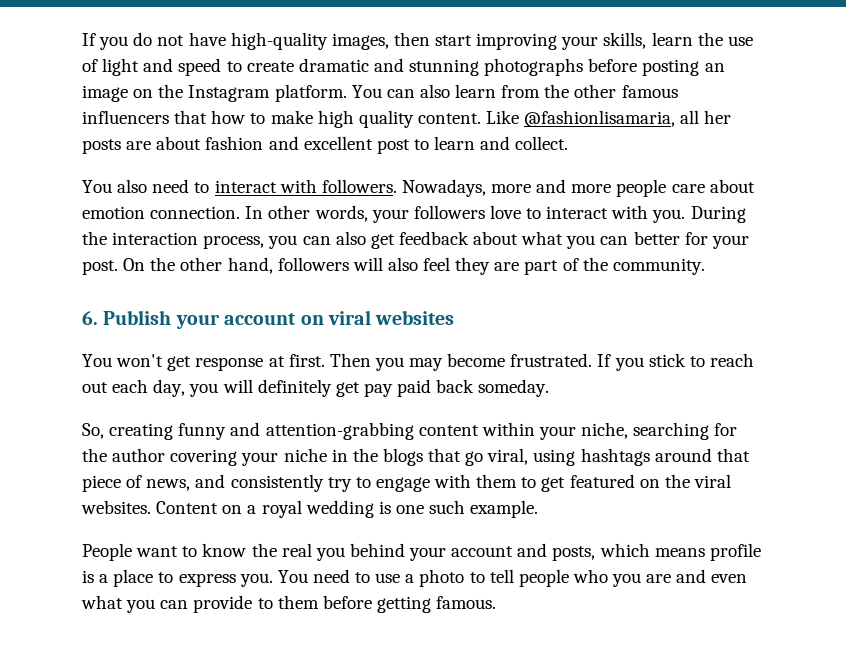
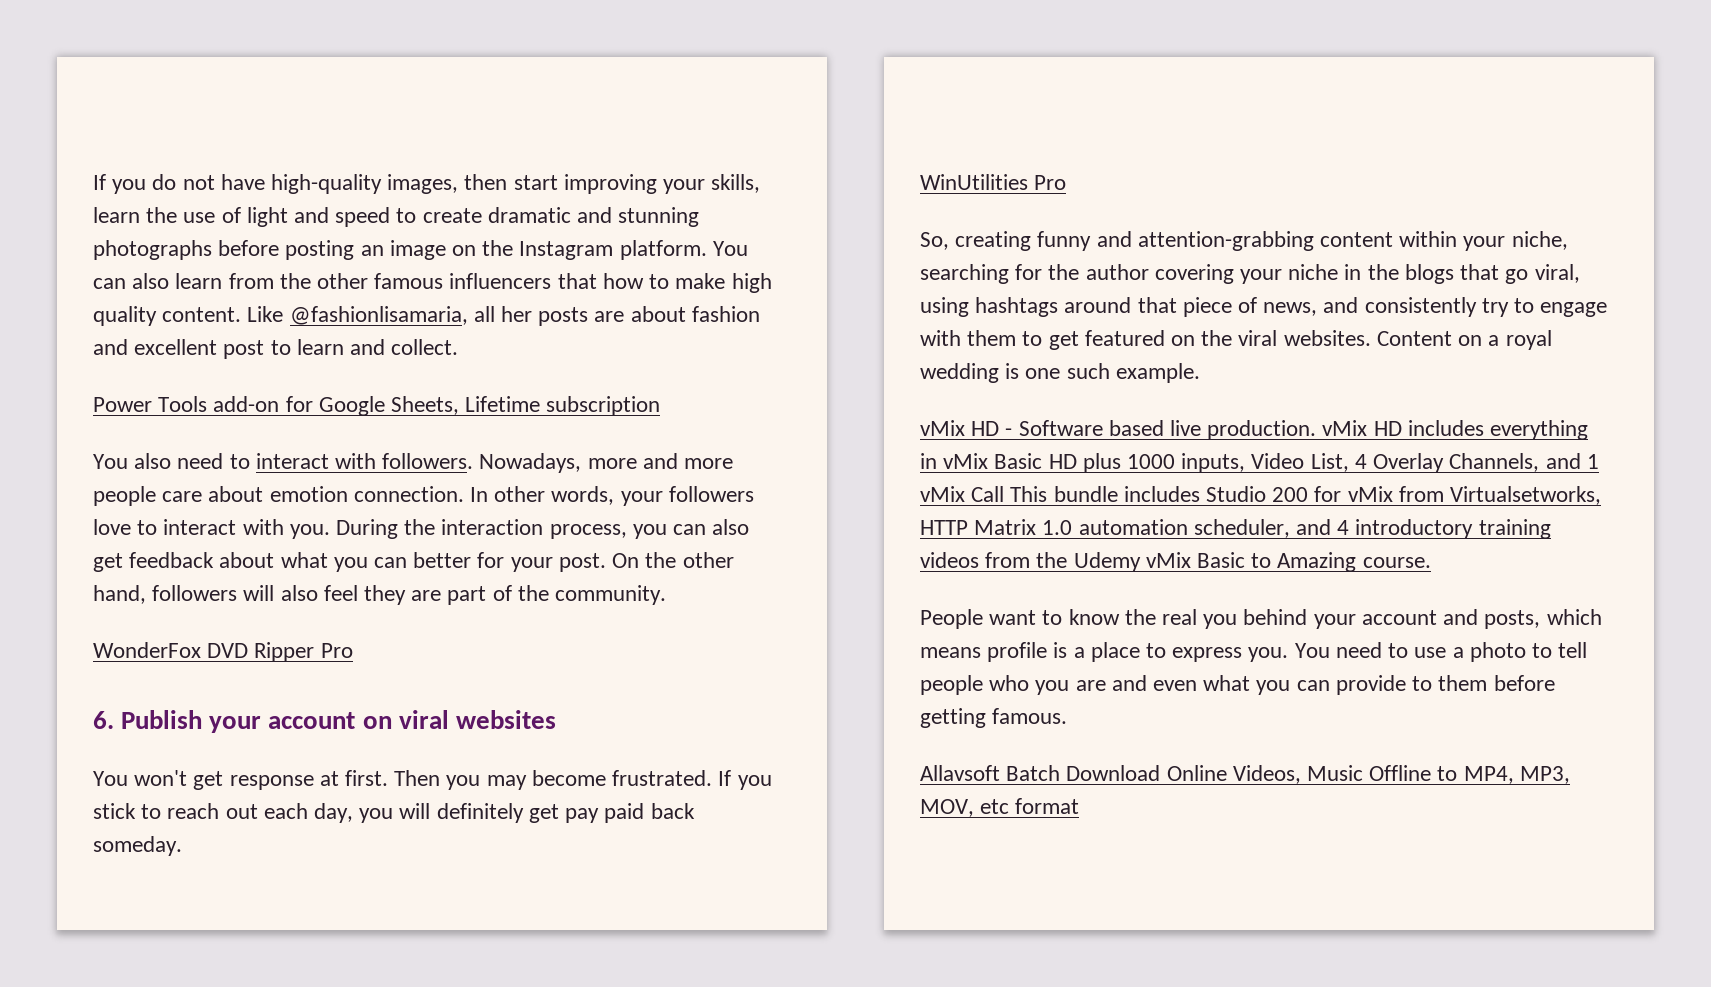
+ Power Tools add-on for Google Sheets, Lifetime subscription
+ WonderFox DVD Ripper Pro
+ WinUtilities Pro
+ vMix HD - Software based live production. vMix HD includes everything in vMix Basic HD plus 1000 inputs, Video List, 4 Overlay Channels, and 1 vMix Call This bundle includes Studio 200 for vMix from Virtualsetworks, HTTP Matrix 1.0 automation scheduler, and 4 introductory training videos from the Udemy vMix Basic to Amazing course.
+ Allavsoft Batch Download Online Videos, Music Offline to MP4, MP3, MOV, etc format

